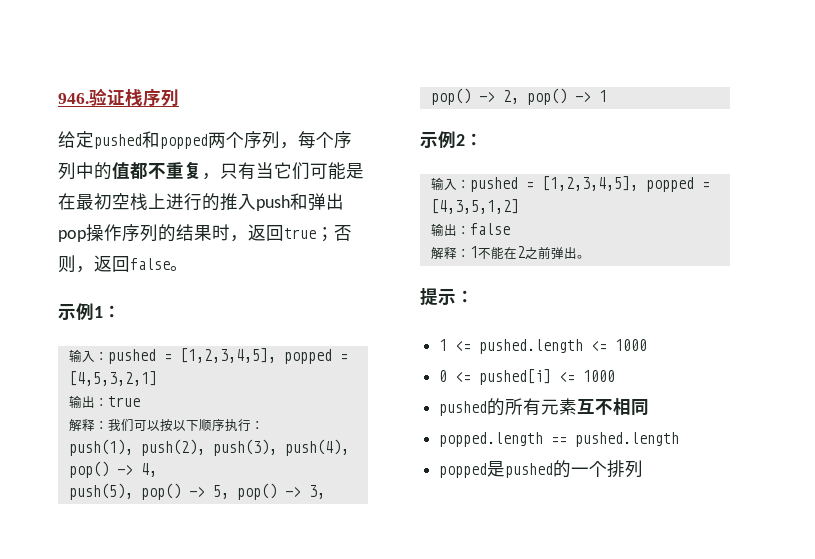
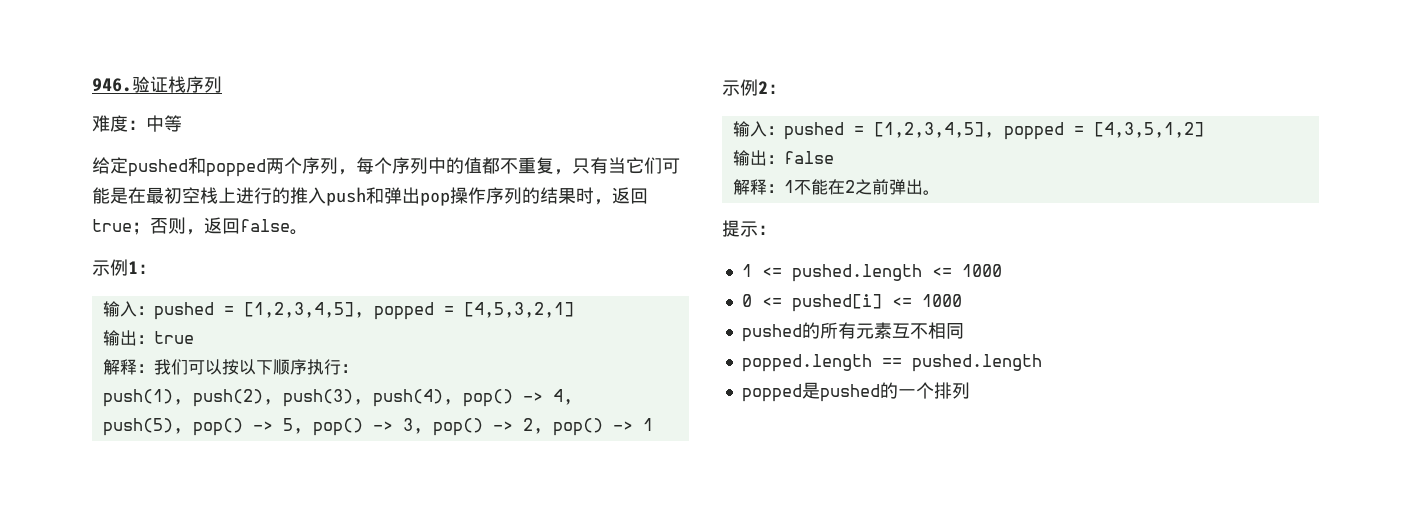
+ 难度：中等

